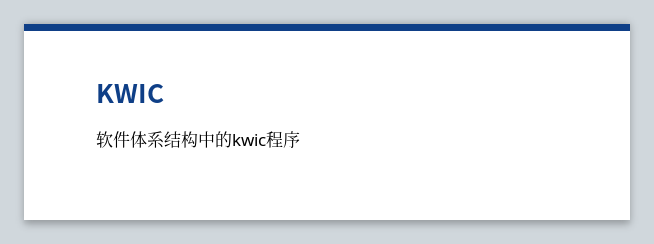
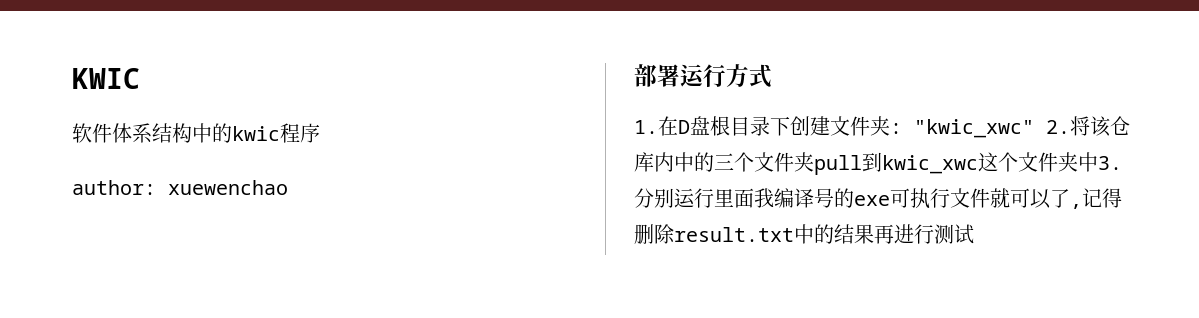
+ author: xuewenchao
+ 部署运行方式
+ 1.在D盘根目录下创建文件夹: "kwic_xwc" 2.将该仓库内中的三个文件夹pull到kwic_xwc这个文件夹中3.分别运行里面我编译号的exe可执行文件就可以了,记得删除result.txt中的结果再进行测试

